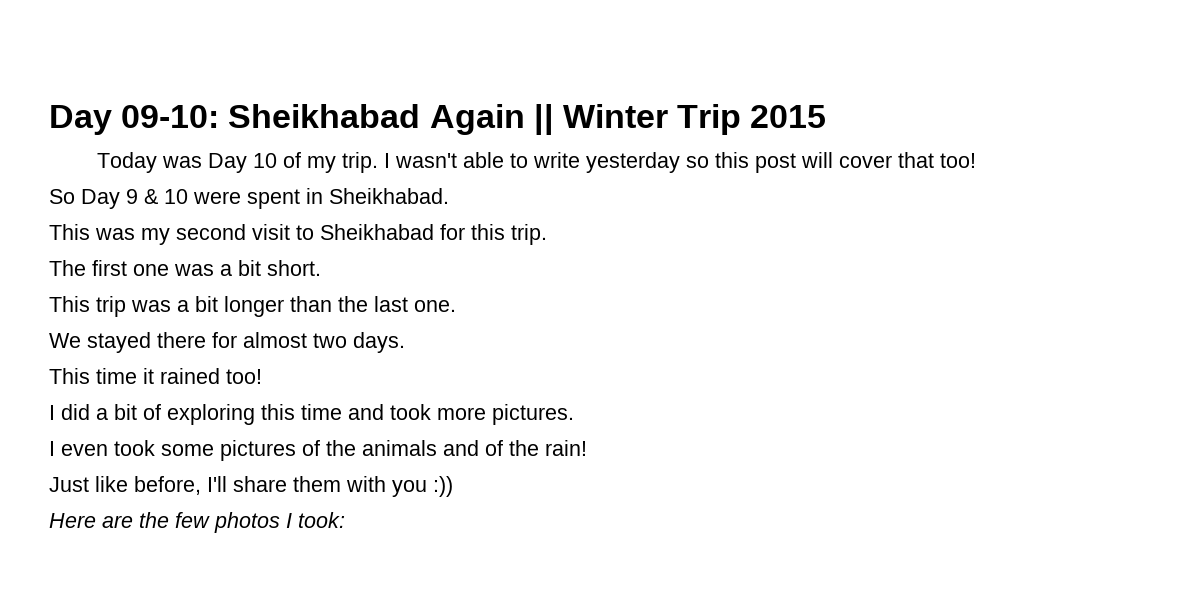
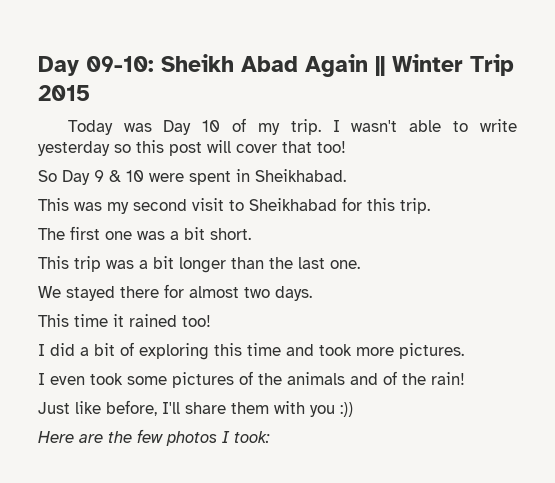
- Day 09-10: Sheikhabad Again || Winter Trip 2015
+ Day 09-10: Sheikh Abad Again || Winter Trip 2015

